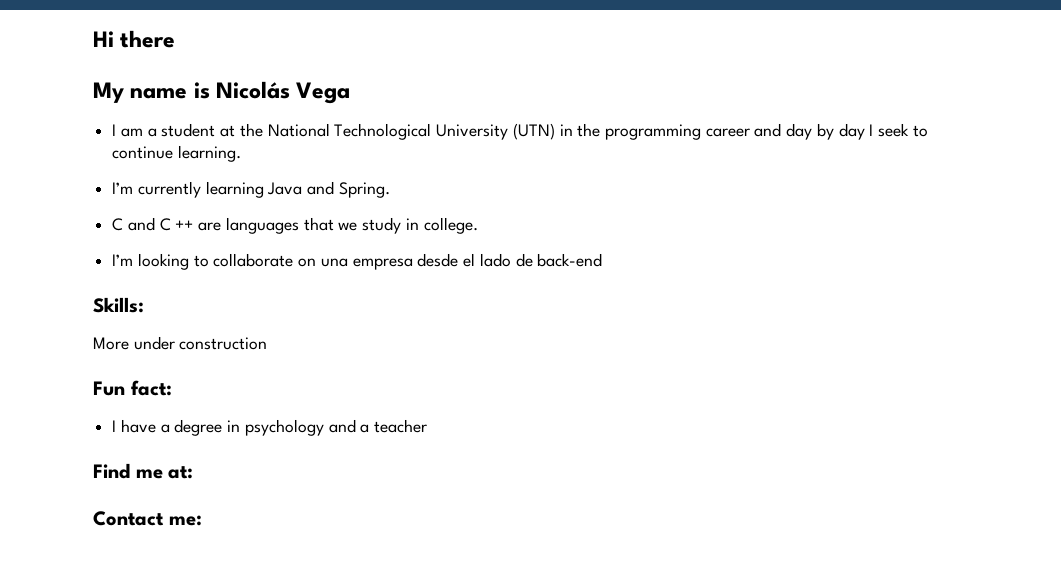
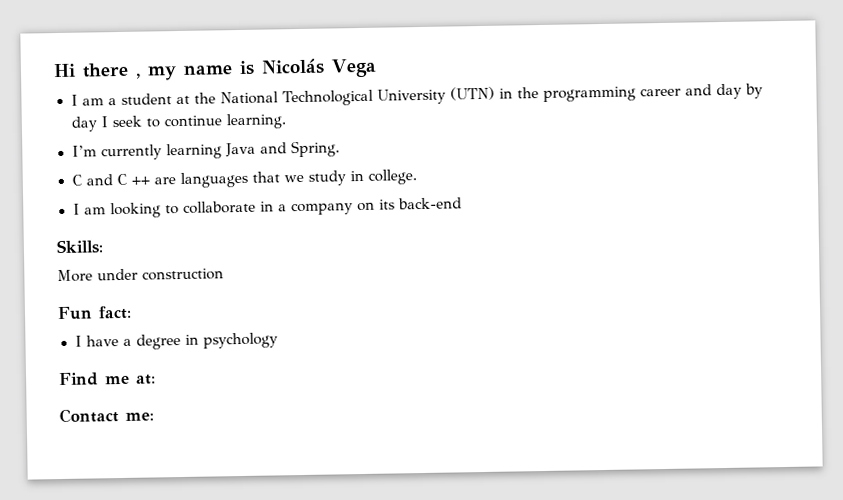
- Hi there
- My name is Nicolás Vega
+ Hi there , my name is Nicolás Vega
- I’m looking to collaborate on una empresa desde el lado de back-end
+ I am looking to collaborate in a company on its back-end
- I have a degree in psychology and a teacher
+ I have a degree in psychology

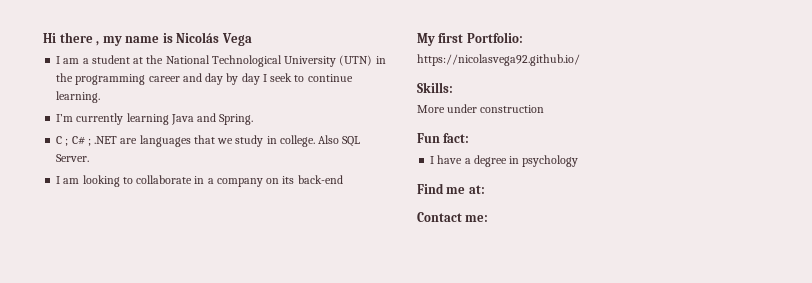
- C and C ++ are languages that we study in college.
+ C ; C# ; .NET are languages that we study in college. Also SQL Server.
+ My first Portfolio:
+ https://nicolasvega92.github.io/

